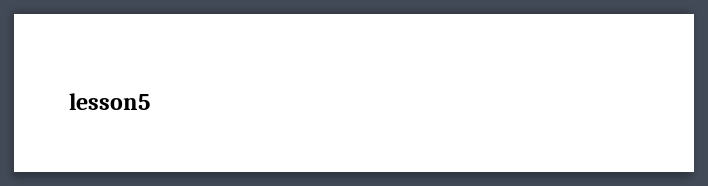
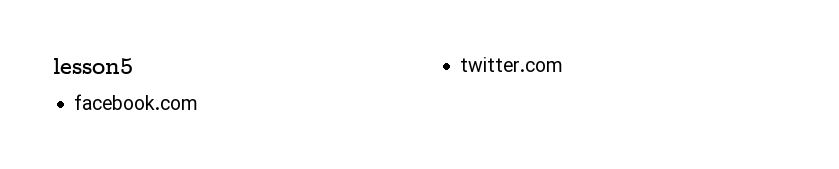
+ facebook.com
+ twitter.com

